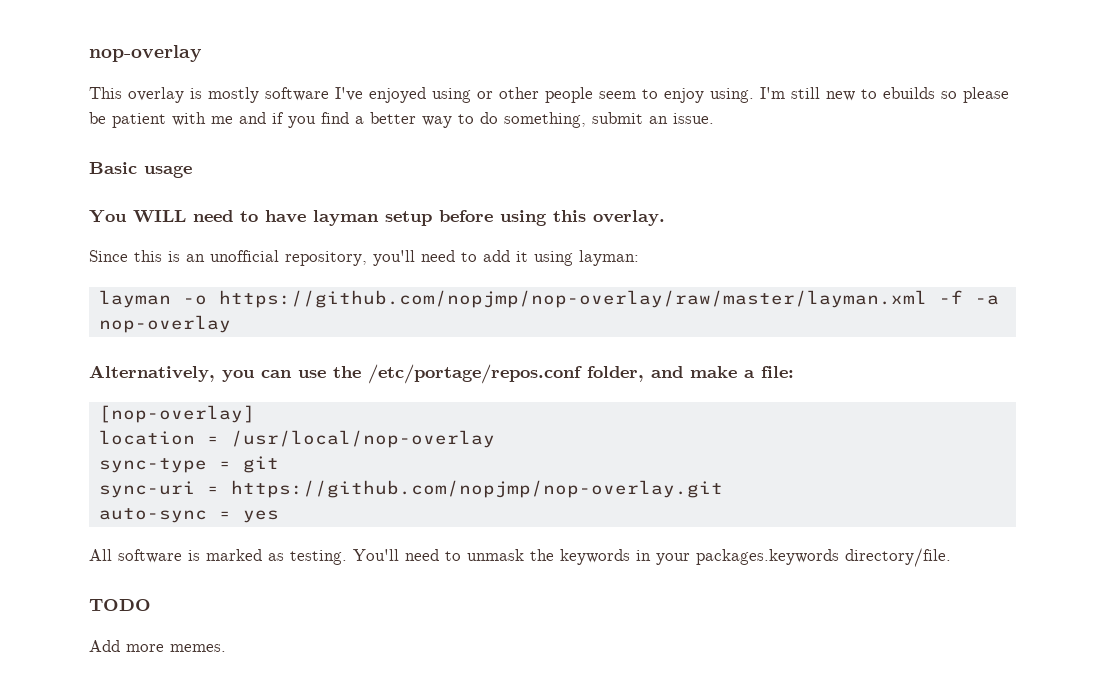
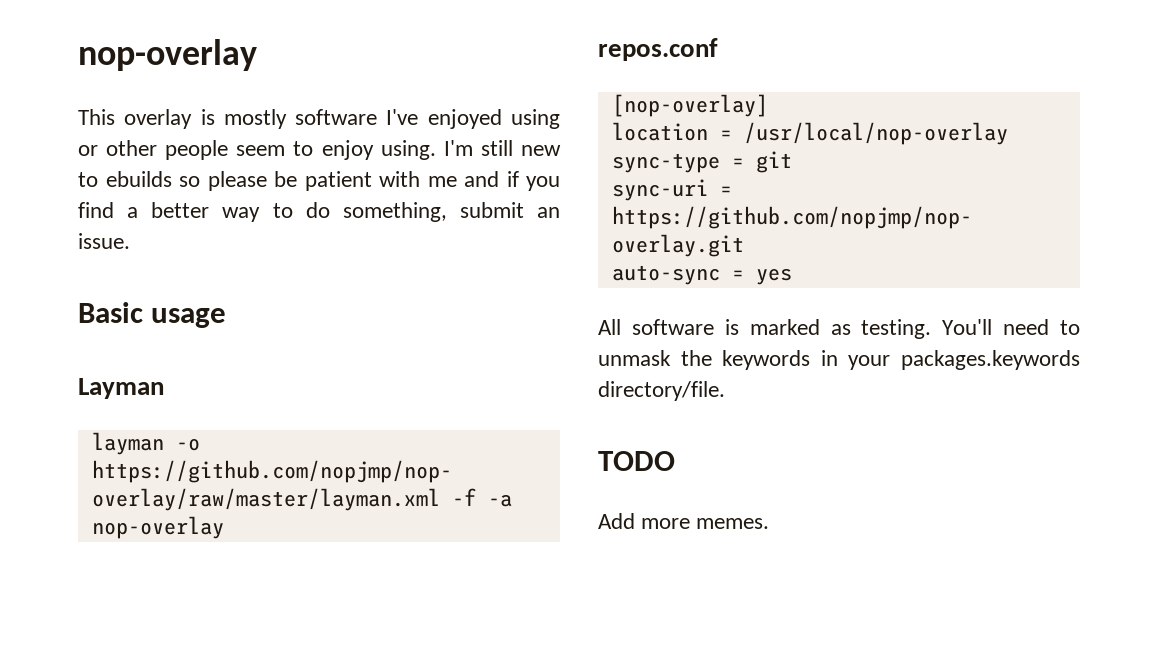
- You WILL need to have layman setup before using this overlay.
- Since this is an unofficial repository, you'll need to add it using layman:
+ Layman
- Alternatively, you can use the /etc/portage/repos.conf folder, and make a file:
+ repos.conf

